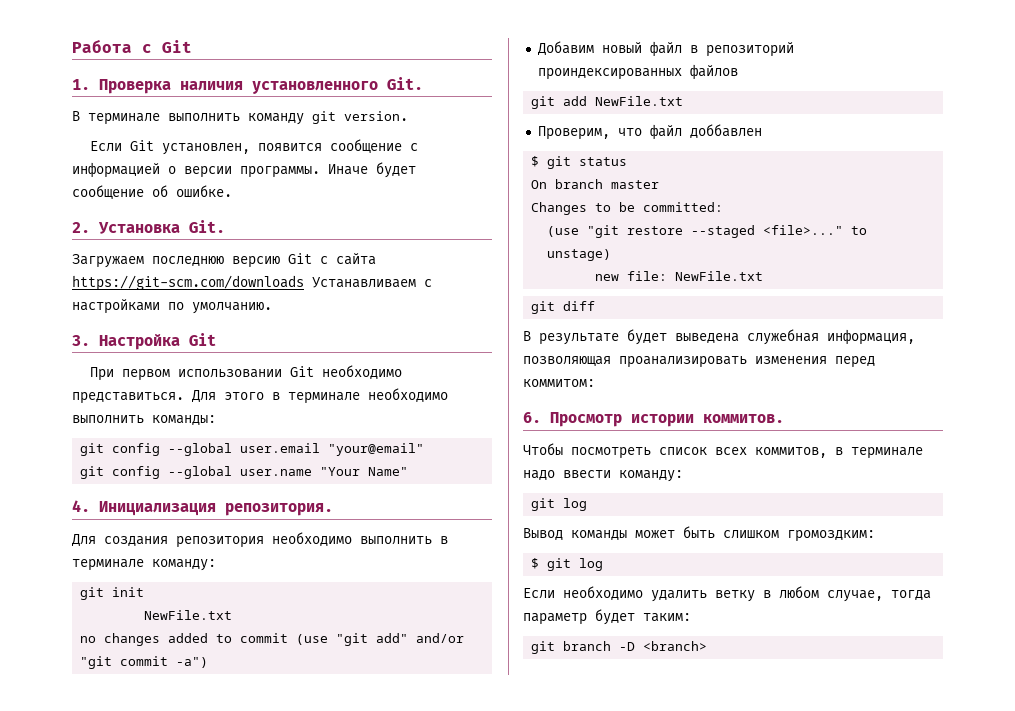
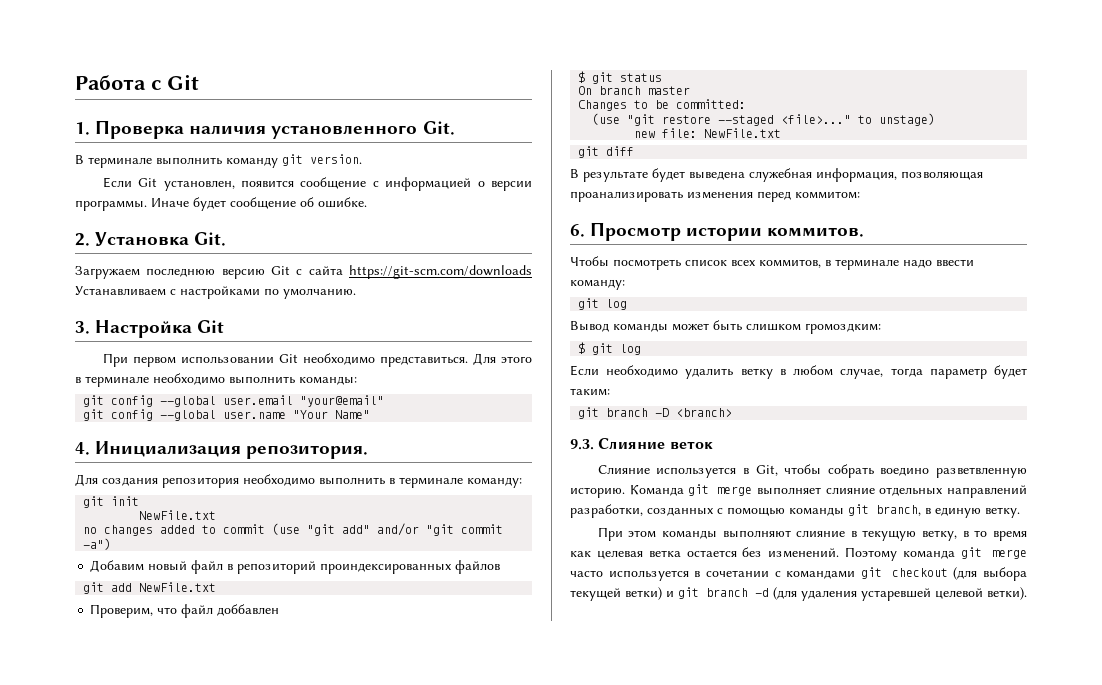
+ 9.3. Слияние веток
+ Слияние используется в Git, чтобы собрать воедино разветвленную историю. Команда git merge выполняет слияние отдельных направлений разработки, созданных с помощью команды git branch, в единую ветку.
+ При этом команды выполняют слияние в текущую ветку, в то время как целевая ветка остается без изменений. Поэтому команда git merge часто используется в сочетании с командами git checkout (для выбора текущей ветки) и git branch -d (для удаления устаревшей целевой ветки).

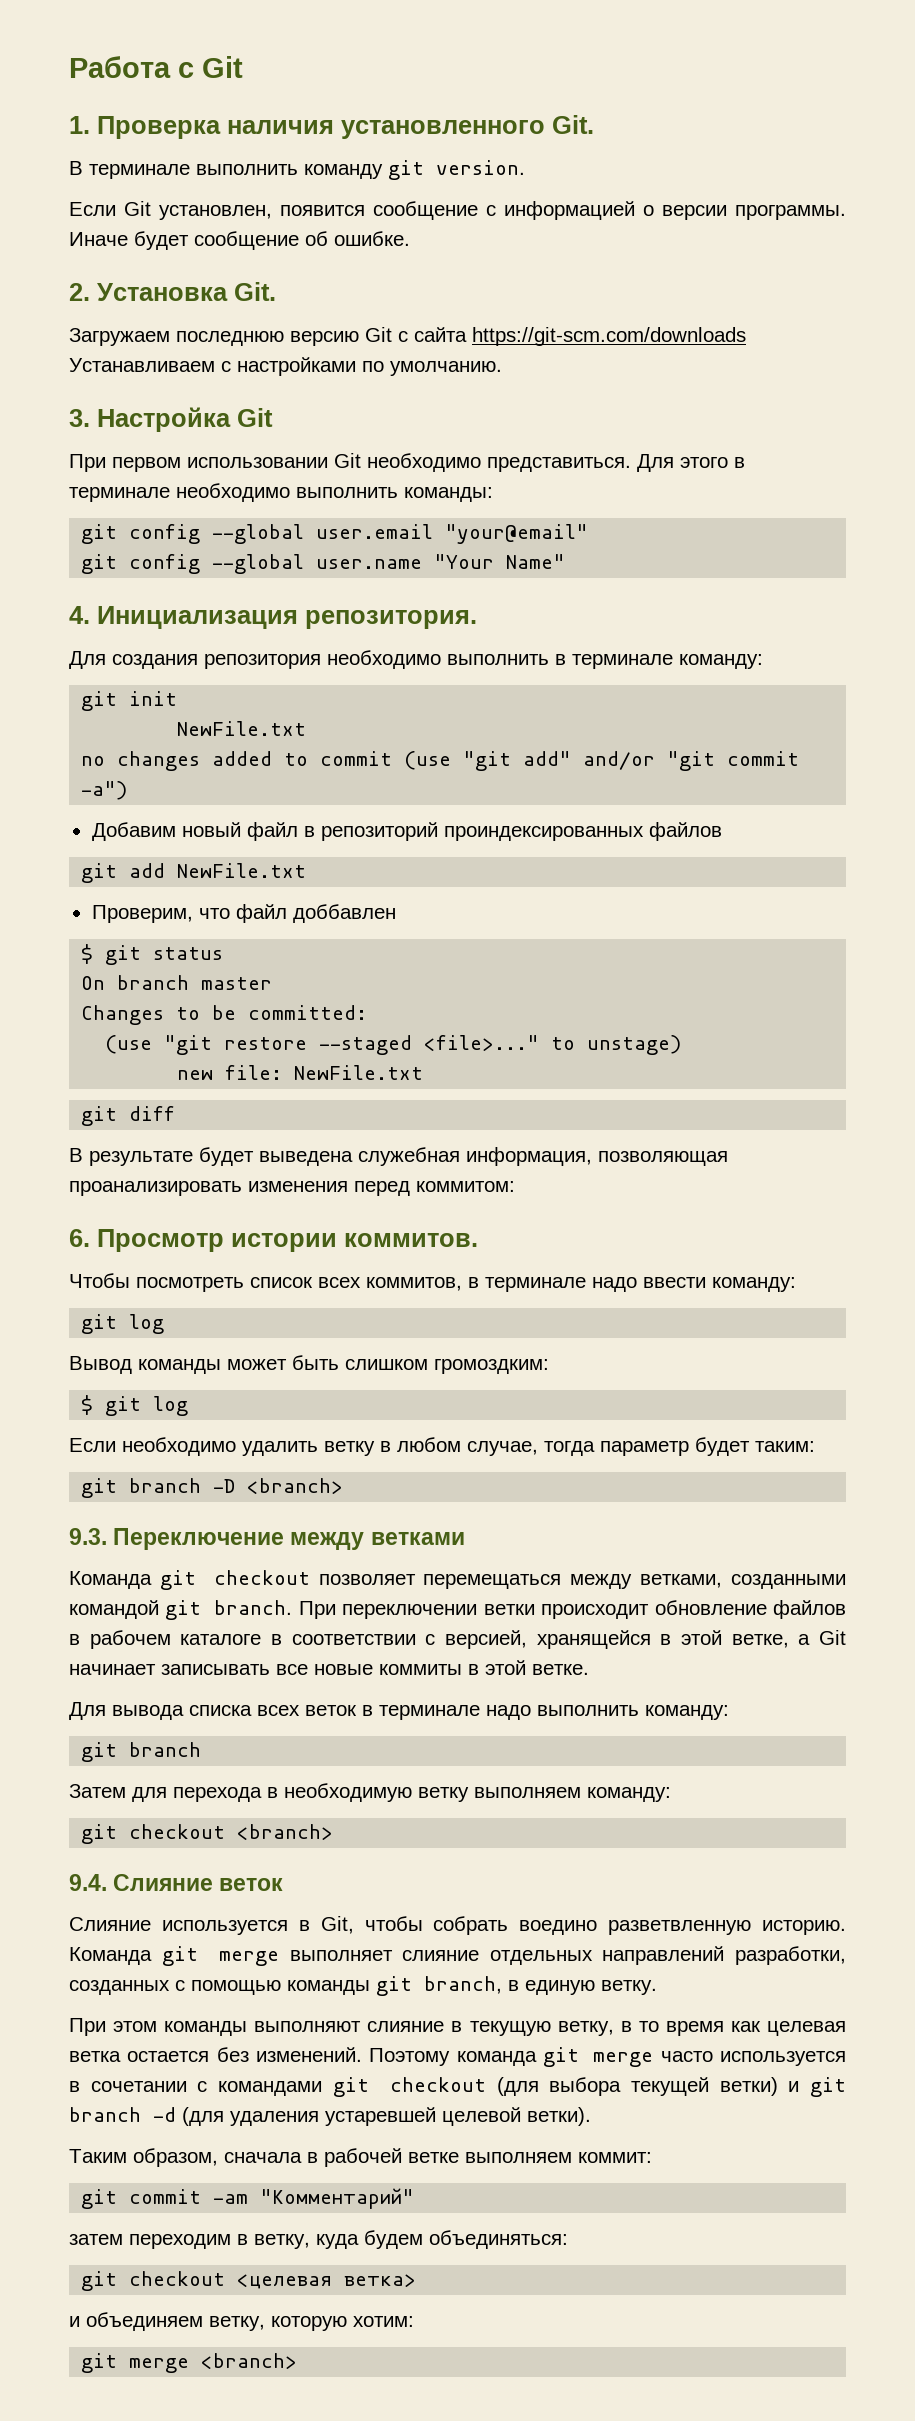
- 9.3. Слияние веток
+ 9.3. Переключение между ветками
+ Команда git checkout позволяет перемещаться между ветками, созданными командой git branch. При переключении ветки происходит обновление файлов в рабочем каталоге в соответствии с версией, хранящейся в этой ветке, а Git начинает записывать все новые коммиты в этой ветке.
+ Для вывода списка всех веток в терминале надо выполнить команду:
+ git branch
+ Затем для перехода в необходимую ветку выполняем команду:
+ git checkout <branch>
+ 9.4. Слияние веток
+ Таким образом, сначала в рабочей ветке выполняем коммит:
+ git commit -am "Комментарий"
+ затем переходим в ветку, куда будем объединяться:
+ git checkout <целевая ветка>
+ и объединяем ветку, которую хотим:
+ git merge <branch>

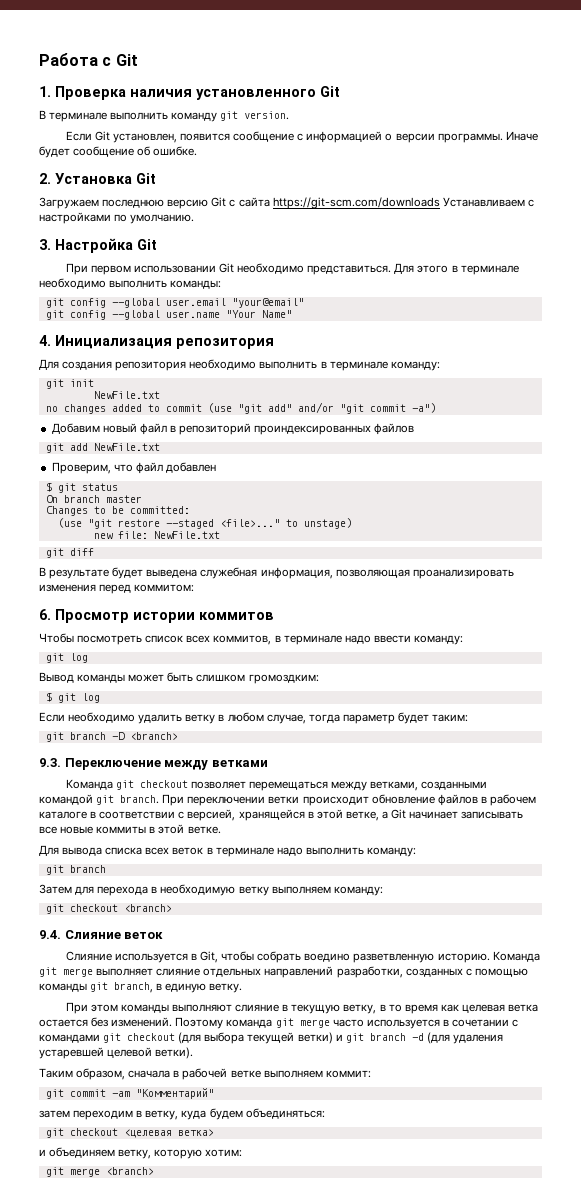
- 1. Проверка наличия установленного Git.
+ 1. Проверка наличия установленного Git
- 2. Установка Git.
+ 2. Установка Git
- 4. Инициализация репозитория.
+ 4. Инициализация репозитория
- Проверим, что файл доббавлен
+ Проверим, что файл добавлен
- 6. Просмотр истории коммитов.
+ 6. Просмотр истории коммитов

